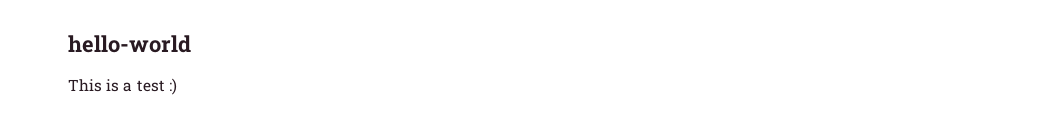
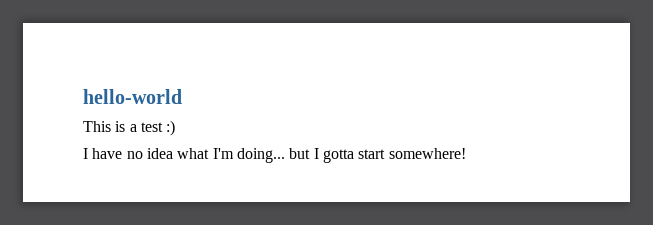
+ I have no idea what I'm doing... but I gotta start somewhere!

